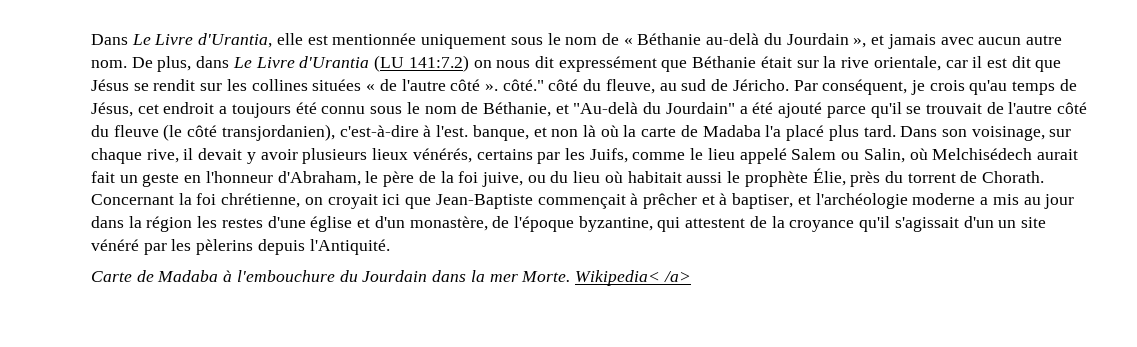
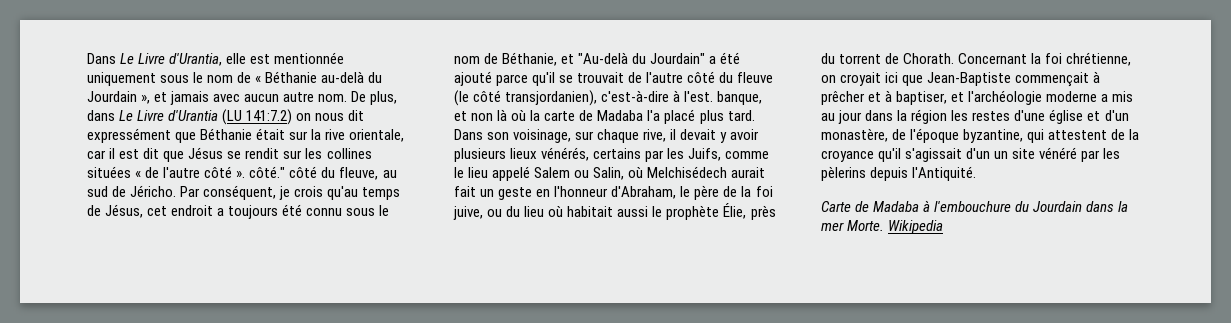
- Wikipedia< /a>
+ Wikipedia

